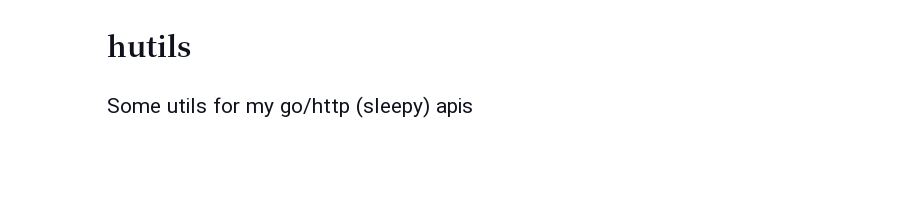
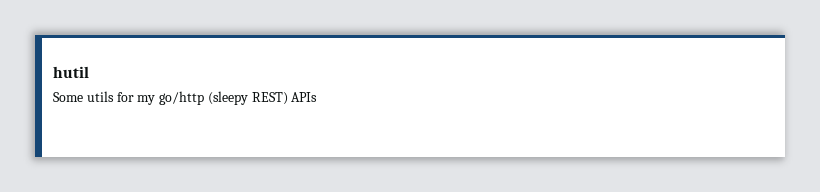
- hutils
+ hutil
- Some utils for my go/http (sleepy) apis
+ Some utils for my go/http (sleepy REST) APIs

